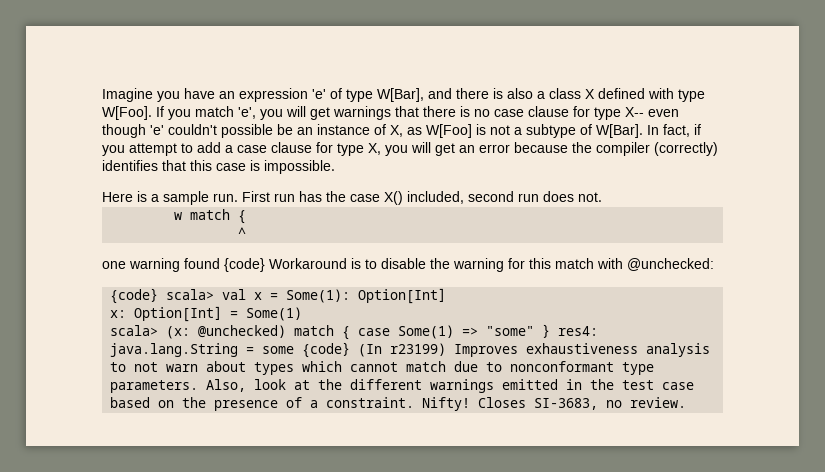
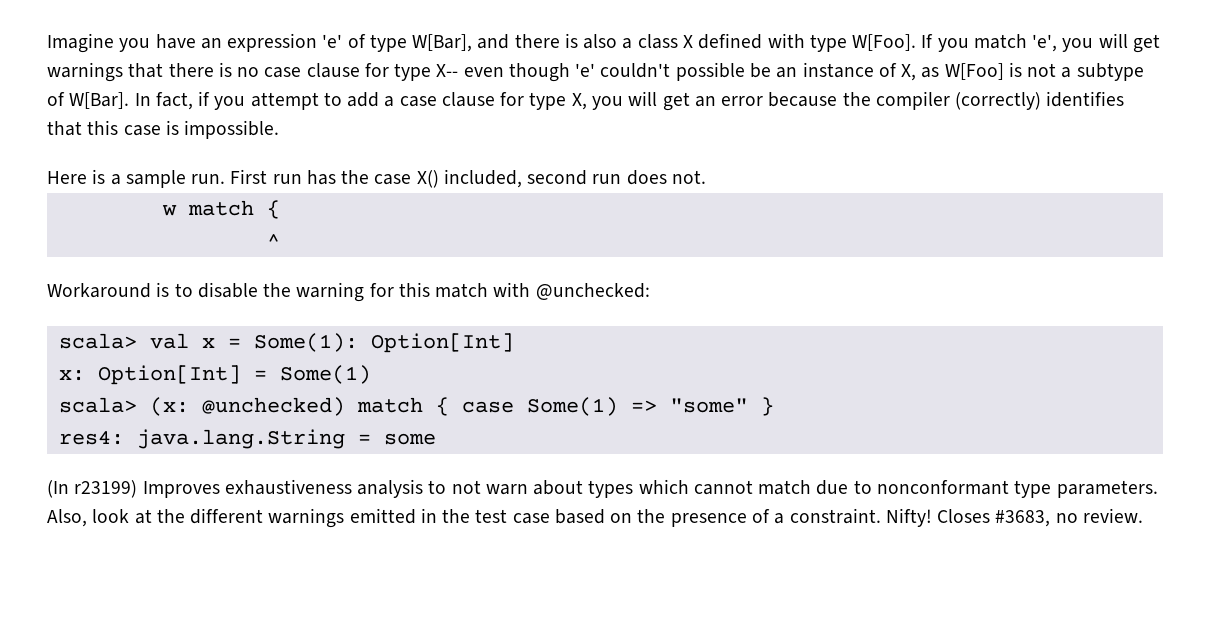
- one warning found {code} Workaround is to disable the warning for this match with @unchecked:
+ Workaround is to disable the warning for this match with @unchecked:
- {code} scala> val x = Some(1): Option[Int]
+ scala> val x = Some(1): Option[Int]
- scala> (x: @unchecked) match { case Some(1) => "some" } res4: java.lang.String = some {code} (In r23199) Improves exhaustiveness analysis to not warn about types which cannot match due to nonconformant type parameters.
+ scala> (x: @unchecked) match { case Some(1) => "some" }
+ res4: java.lang.String = some
+ (In r23199) Improves exhaustiveness analysis to not warn about types which cannot match due to nonconformant type parameters.
- Closes SI-3683, no review.
+ Closes #3683, no review.

